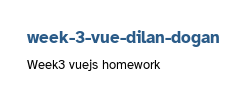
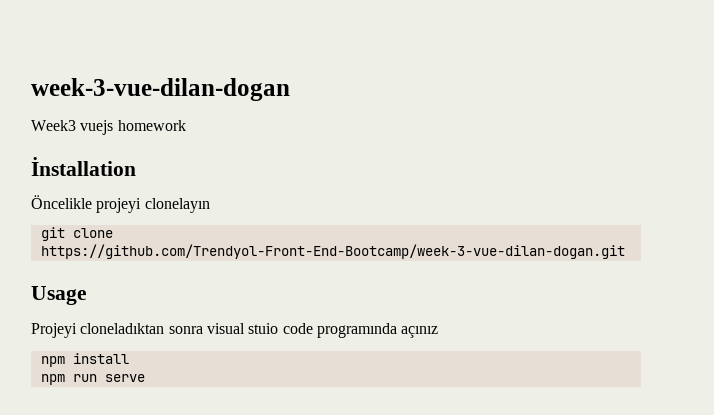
+ İnstallation
+ Öncelikle projeyi clonelayın
+ git clone https://github.com/Trendyol-Front-End-Bootcamp/week-3-vue-dilan-dogan.git
+ Usage
+ Projeyi cloneladıktan sonra visual stuio code programında açınız
+ npm install
+ npm run serve

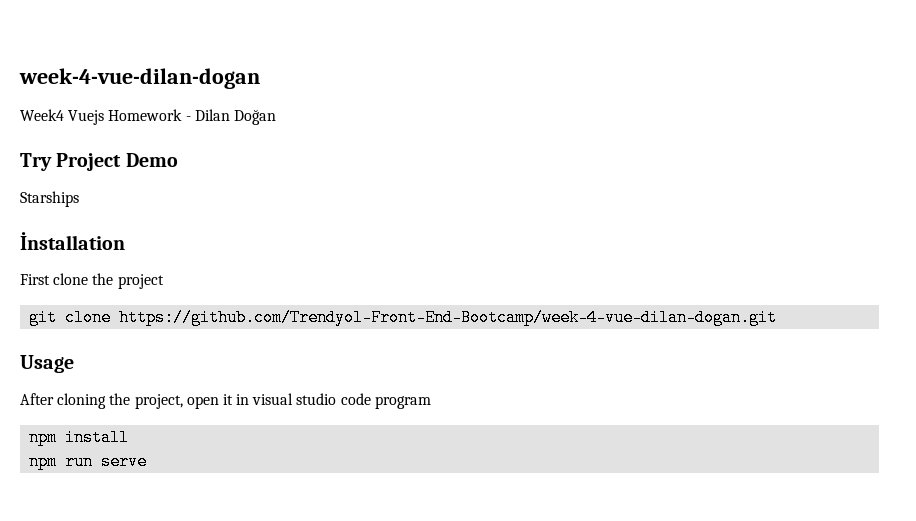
- week-3-vue-dilan-dogan
- Week3 vuejs homework
+ week-4-vue-dilan-dogan
+ Week4 Vuejs Homework - Dilan Doğan
+ Try Project Demo
+ Starships
  İnstallation
- Öncelikle projeyi clonelayın
+ First clone the project
- git clone https://github.com/Trendyol-Front-End-Bootcamp/week-3-vue-dilan-dogan.git
+ git clone https://github.com/Trendyol-Front-End-Bootcamp/week-4-vue-dilan-dogan.git
- Projeyi cloneladıktan sonra visual stuio code programında açınız
+ After cloning the project, open it in visual studio code program

